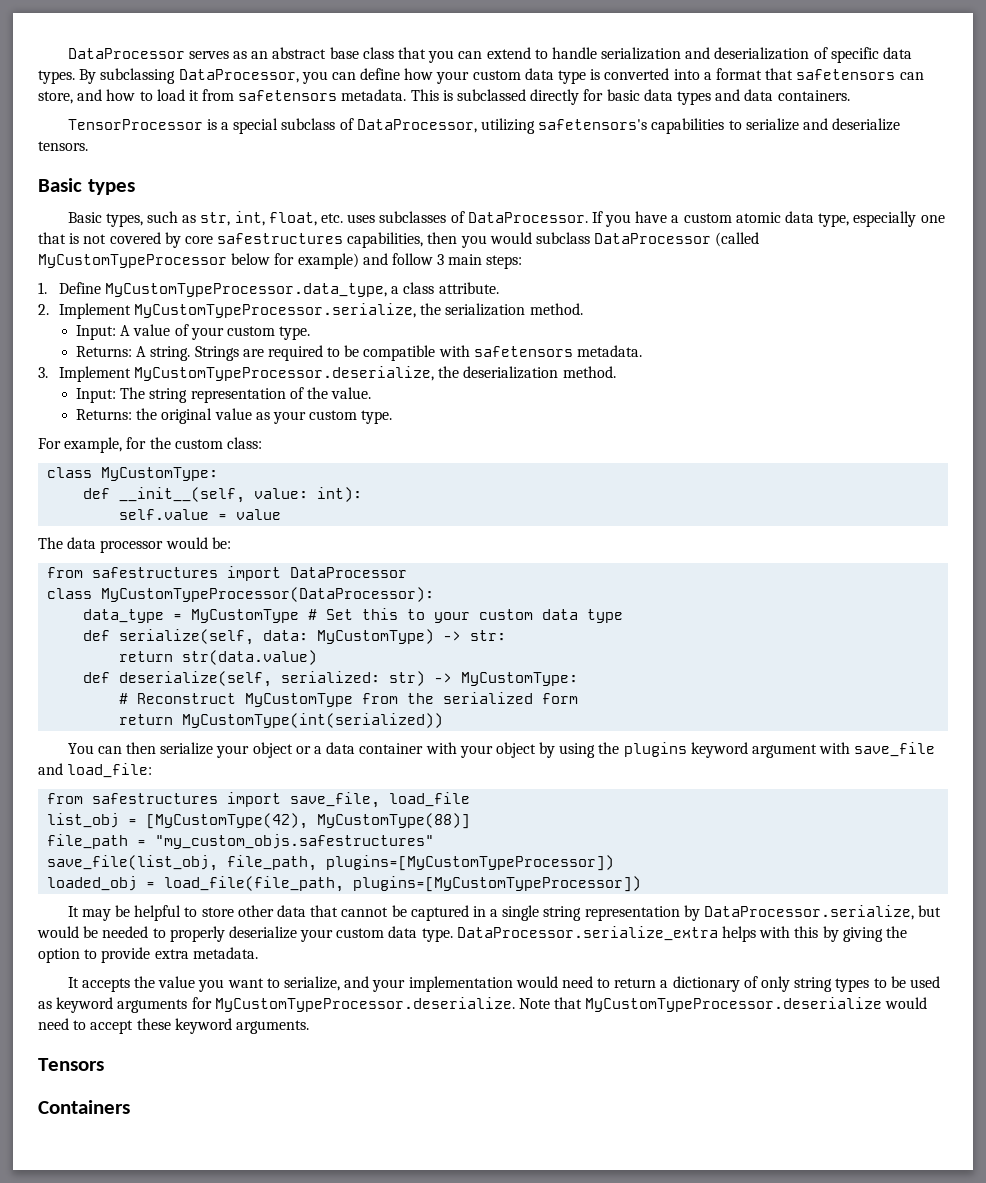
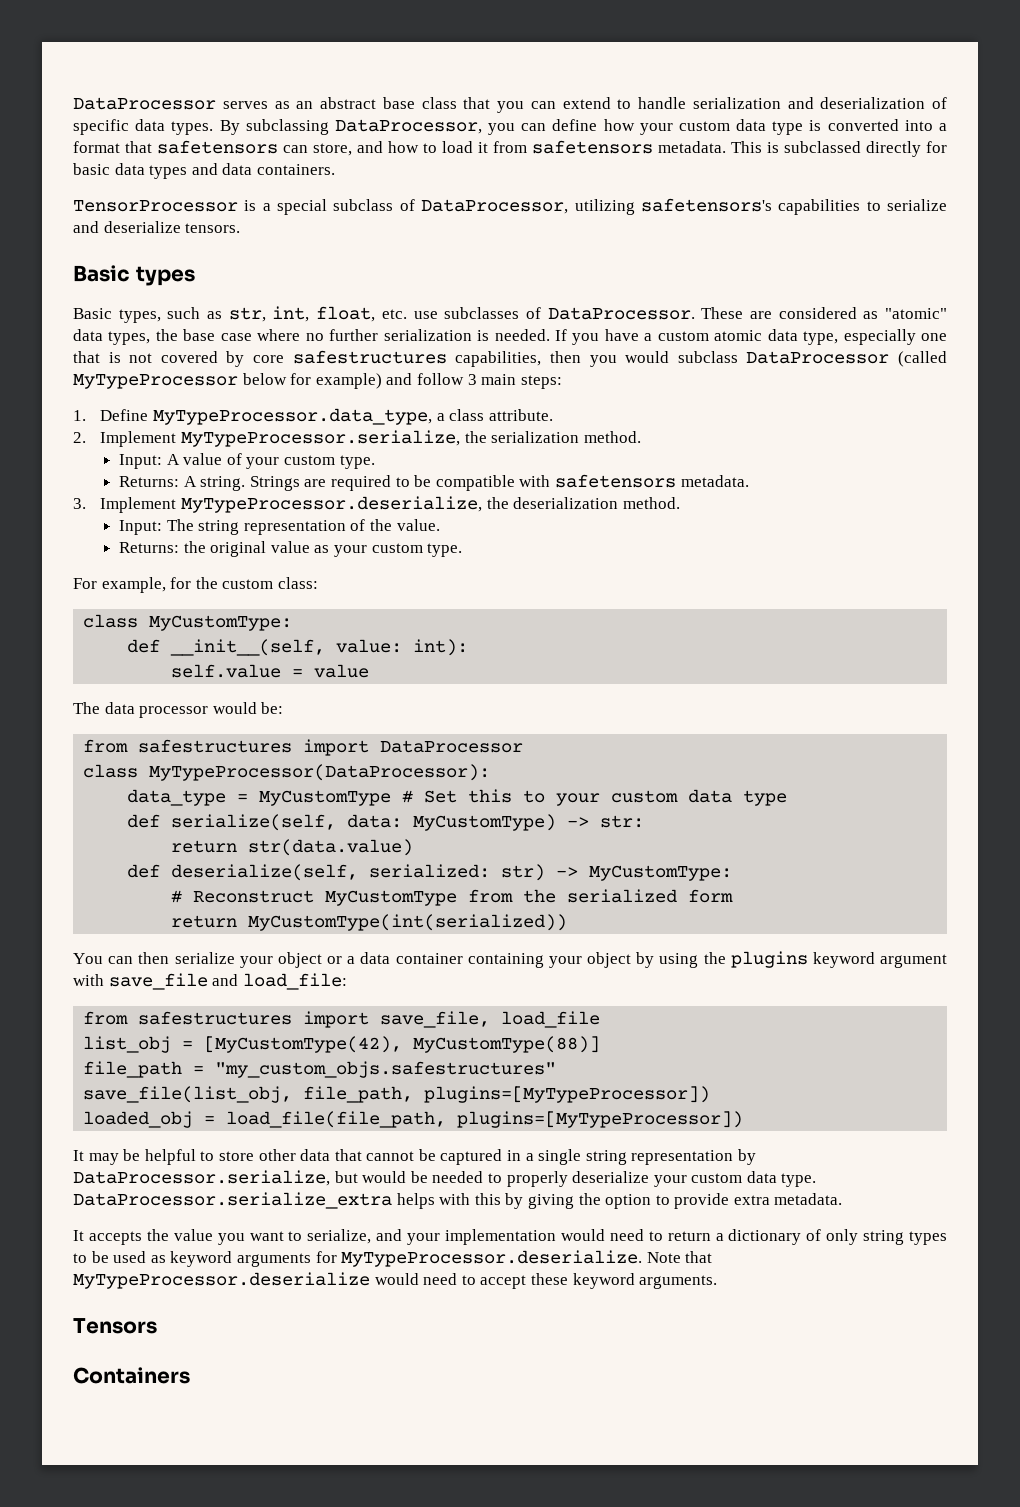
- Basic types, such as str, int, float, etc. uses subclasses of DataProcessor.
+ Basic types, such as str, int, float, etc. use subclasses of DataProcessor.
+ These are considered as "atomic" data types, the base case where no further serialization is needed.
- If you have a custom atomic data type, especially one that is not covered by core safestructures capabilities, then you would subclass DataProcessor (called MyCustomTypeProcessor below for example) and follow 3 main steps:
+ If you have a custom atomic data type, especially one that is not covered by core safestructures capabilities, then you would subclass DataProcessor (called MyTypeProcessor below for example) and follow 3 main steps:
- 1. Define MyCustomTypeProcessor.data_type, a class attribute.
+ 1. Define MyTypeProcessor.data_type, a class attribute.
- 2. Implement MyCustomTypeProcessor.serialize, the serialization method.
+ 2. Implement MyTypeProcessor.serialize, the serialization method.
- 3. Implement MyCustomTypeProcessor.deserialize, the deserialization method.
+ 3. Implement MyTypeProcessor.deserialize, the deserialization method.
- class MyCustomTypeProcessor(DataProcessor):
+ class MyTypeProcessor(DataProcessor):
- You can then serialize your object or a data container with your object by using the plugins keyword argument with save_file and load_file:
+ You can then serialize your object or a data container containing your object by using the plugins keyword argument with save_file and load_file:
- save_file(list_obj, file_path, plugins=[MyCustomTypeProcessor])
+ save_file(list_obj, file_path, plugins=[MyTypeProcessor])
- loaded_obj = load_file(file_path, plugins=[MyCustomTypeProcessor])
+ loaded_obj = load_file(file_path, plugins=[MyTypeProcessor])
- It accepts the value you want to serialize, and your implementation would need to return a dictionary of only string types to be used as keyword arguments for MyCustomTypeProcessor.deserialize. Note that MyCustomTypeProcessor.deserialize would need to accept these keyword arguments.
+ It accepts the value you want to serialize, and your implementation would need to return a dictionary of only string types to be used as keyword arguments for MyTypeProcessor.deserialize. Note that MyTypeProcessor.deserialize would need to accept these keyword arguments.

